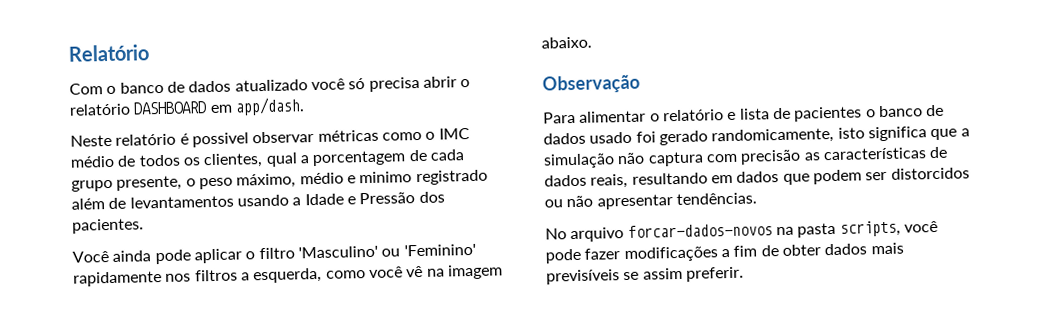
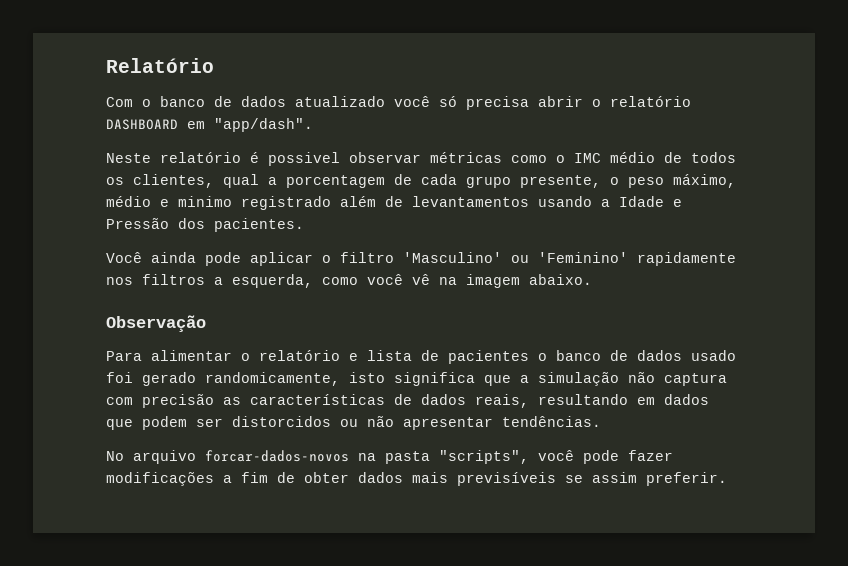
- Com o banco de dados atualizado você só precisa abrir o relatório DASHBOARD em app/dash.
+ Com o banco de dados atualizado você só precisa abrir o relatório DASHBOARD em "app/dash".
- No arquivo forcar-dados-novos na pasta scripts, você pode fazer modificações a fim de obter dados mais previsíveis se assim preferir.
+ No arquivo forcar-dados-novos na pasta "scripts", você pode fazer modificações a fim de obter dados mais previsíveis se assim preferir.

